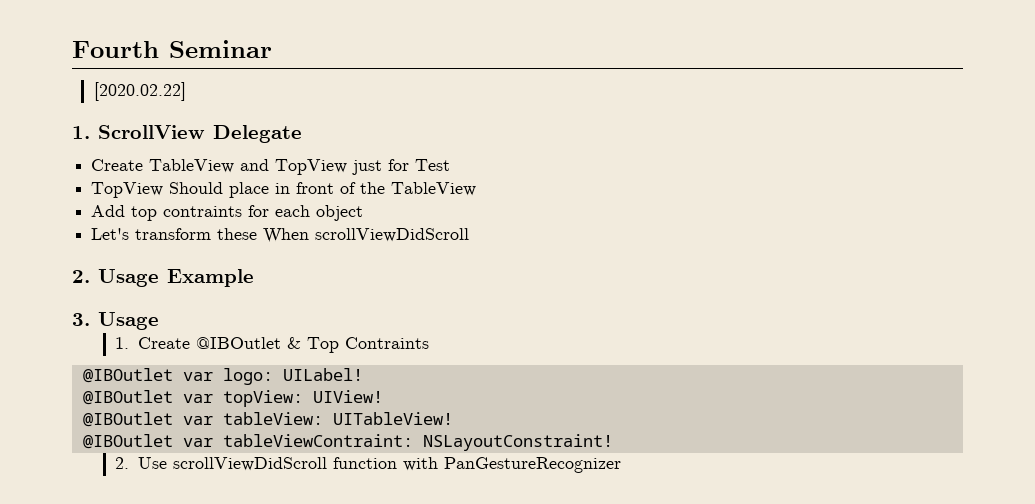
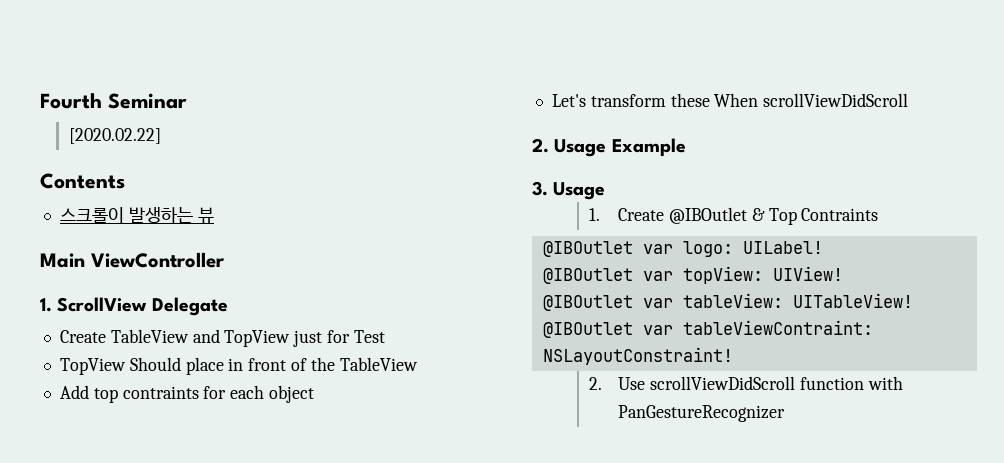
+ Contents
+ 스크롤이 발생하는 뷰
+ Main ViewController

